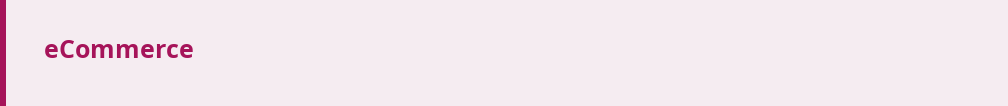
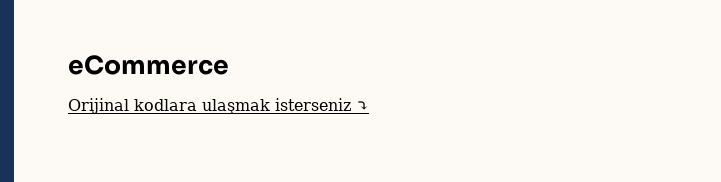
+ Orijinal kodlara ulaşmak isterseniz ⤵

